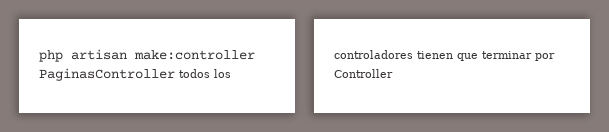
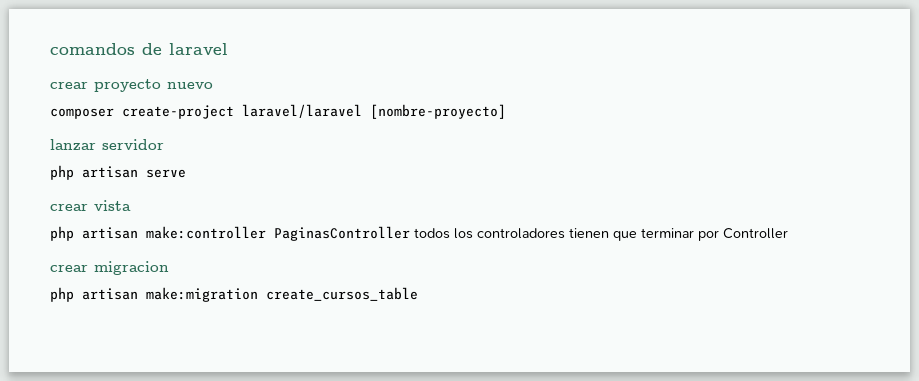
+ comandos de laravel
+ crear proyecto nuevo
+ composer create-project laravel/laravel [nombre-proyecto]
+ lanzar servidor
+ php artisan serve
+ crear vista
+ crear migracion
+ php artisan make:migration create_cursos_table

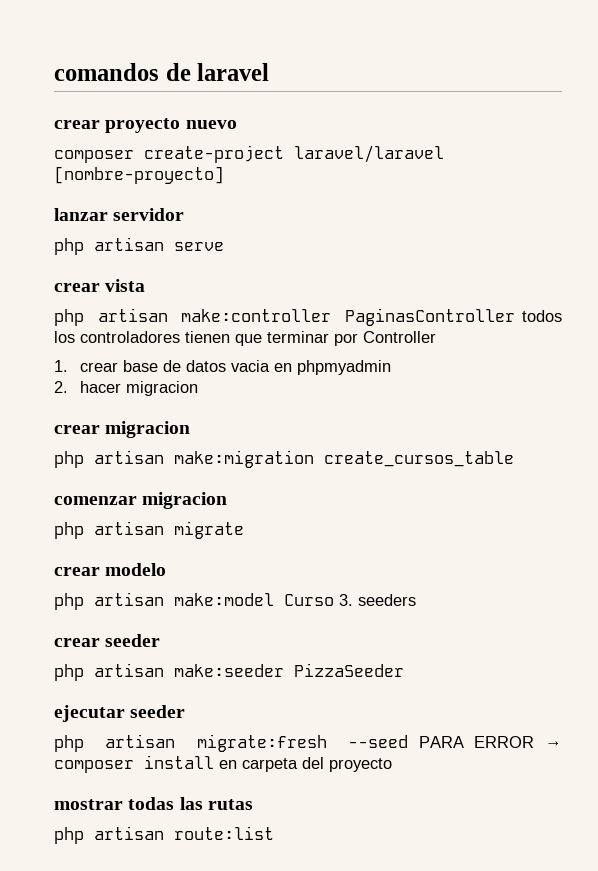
+ 1. crear base de datos vacia en phpmyadmin
+ 2. hacer migracion
+ comenzar migracion
+ php artisan migrate
+ crear modelo
+ php artisan make:model Curso 3. seeders
+ crear seeder
+ php artisan make:seeder PizzaSeeder
+ ejecutar seeder
+ php artisan migrate:fresh --seed PARA ERROR → composer install en carpeta del proyecto
+ mostrar todas las rutas
+ php artisan route:list

